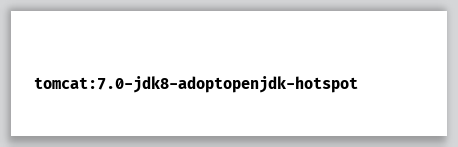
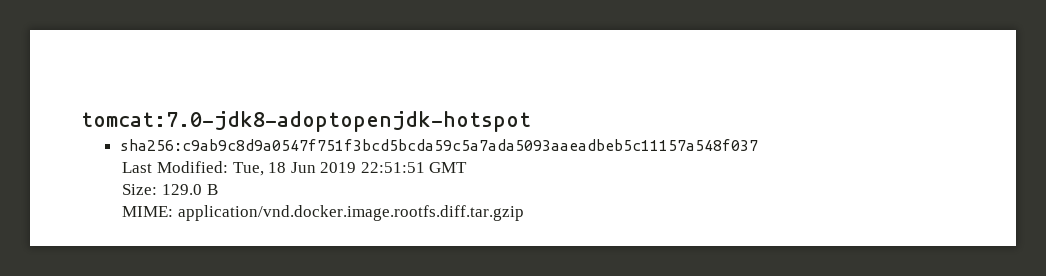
+ sha256:c9ab9c8d9a0547f751f3bcd5bcda59c5a7ada5093aaeadbeb5c11157a548f037
+ Last Modified: Tue, 18 Jun 2019 22:51:51 GMT
+ Size: 129.0 B
+ MIME: application/vnd.docker.image.rootfs.diff.tar.gzip

